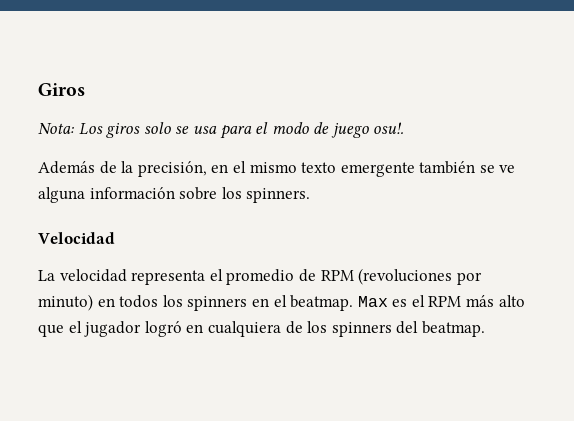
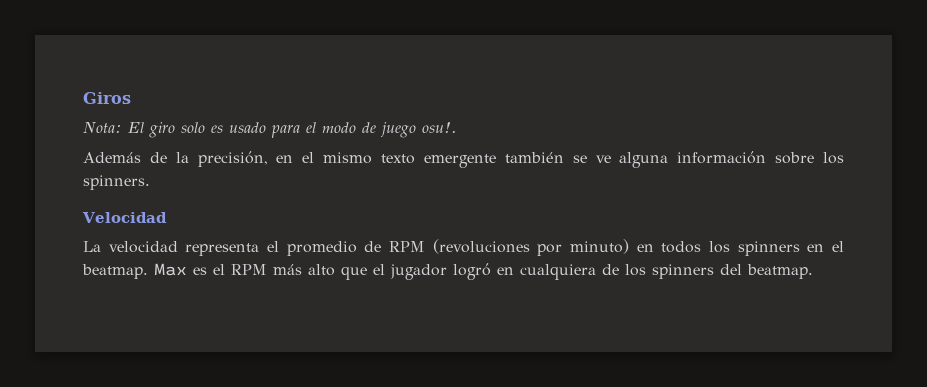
- Nota: Los giros solo se usa para el modo de juego osu!.
+ Nota: El giro solo es usado para el modo de juego osu!.

